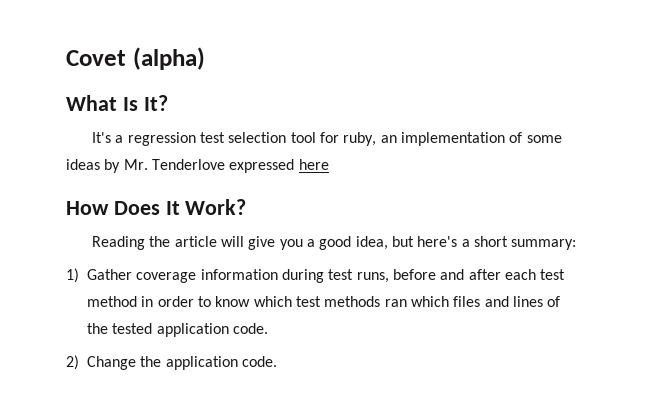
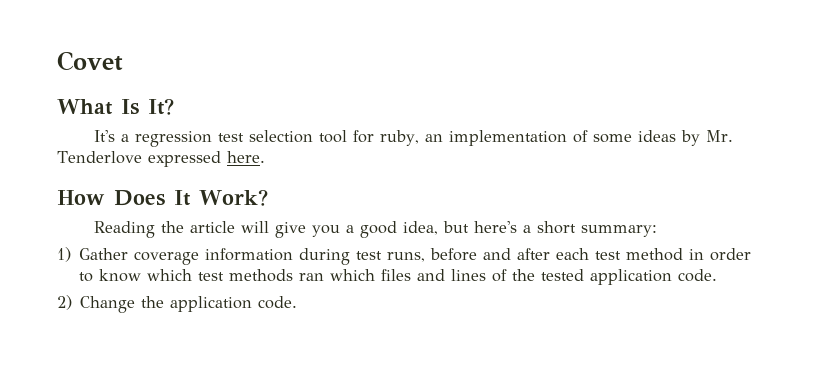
- Covet (alpha)
+ Covet
- It's a regression test selection tool for ruby, an implementation of some ideas by Mr. Tenderlove expressed here
+ It's a regression test selection tool for ruby, an implementation of some ideas by Mr. Tenderlove expressed here.

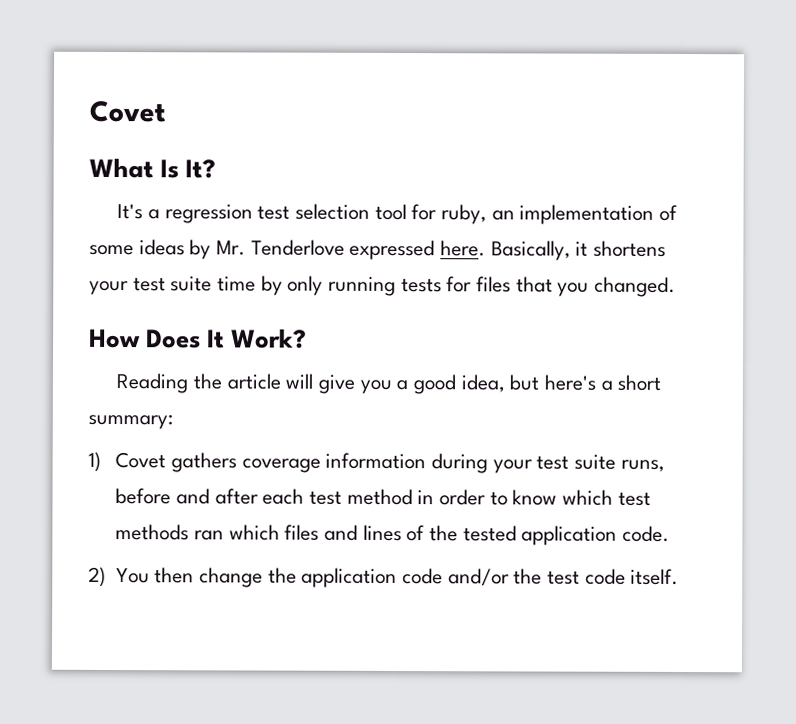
+ Basically, it shortens your test suite time by only running tests for files that you changed.
- 1) Gather coverage information during test runs, before and after each test method in order to know which test methods ran which files and lines of the tested application code.
+ 1) Covet gathers coverage information during your test suite runs, before and after each test method in order to know which test methods ran which files and lines of the tested application code.
- 2) Change the application code.
+ 2) You then change the application code and/or the test code itself.

